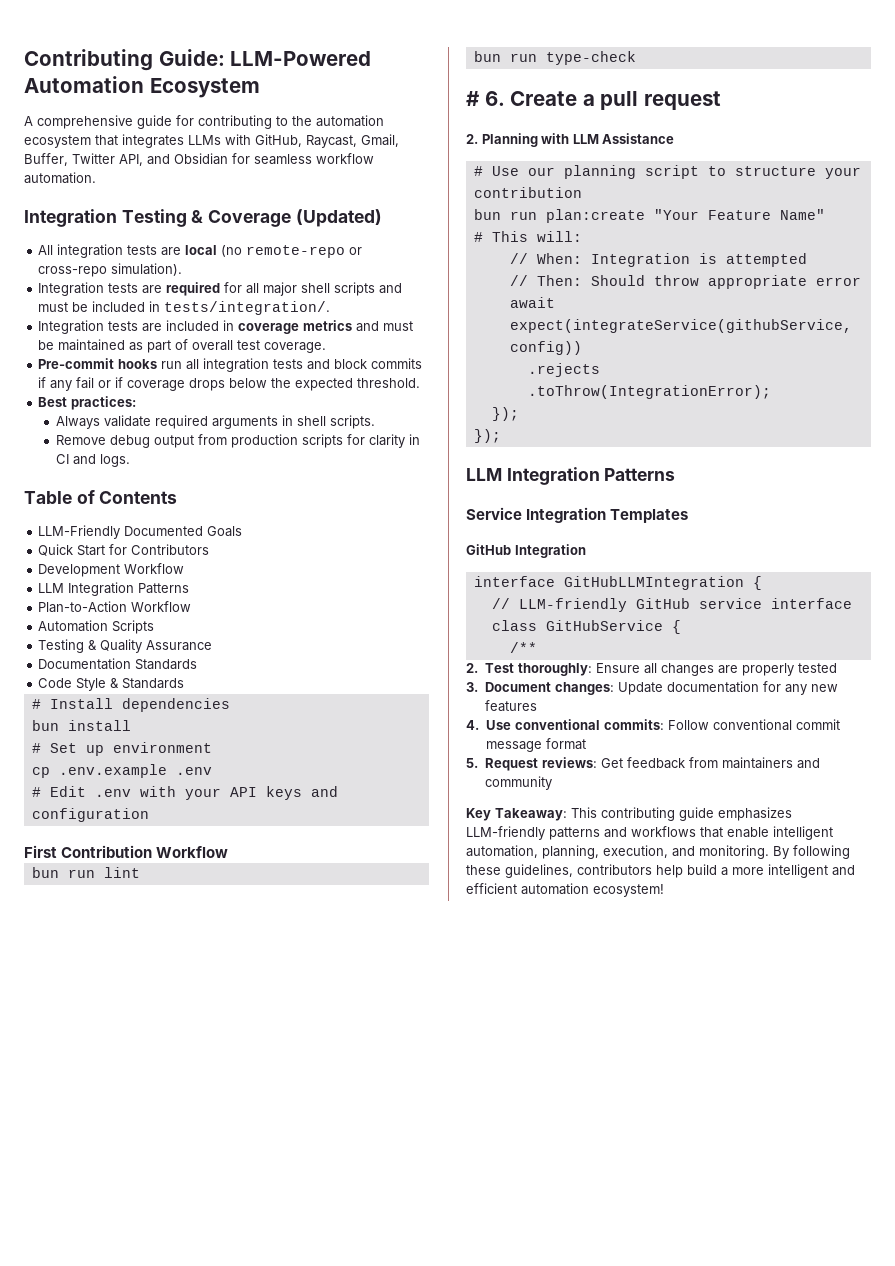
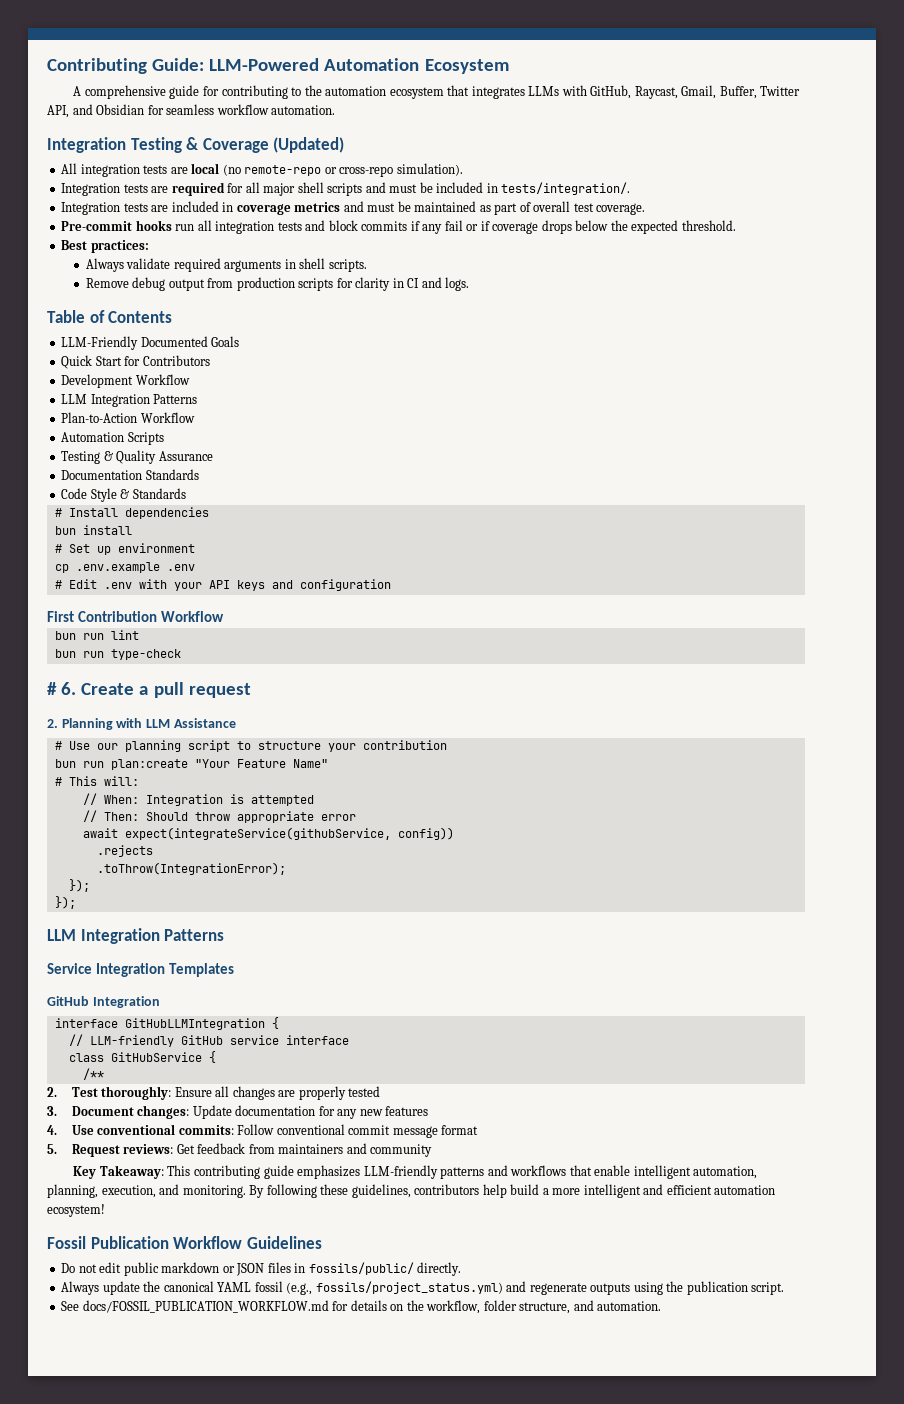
+ Fossil Publication Workflow Guidelines
+ Do not edit public markdown or JSON files in fossils/public/ directly.
+ Always update the canonical YAML fossil (e.g., fossils/project_status.yml) and regenerate outputs using the publication script.
+ See docs/FOSSIL_PUBLICATION_WORKFLOW.md for details on the workflow, folder structure, and automation.

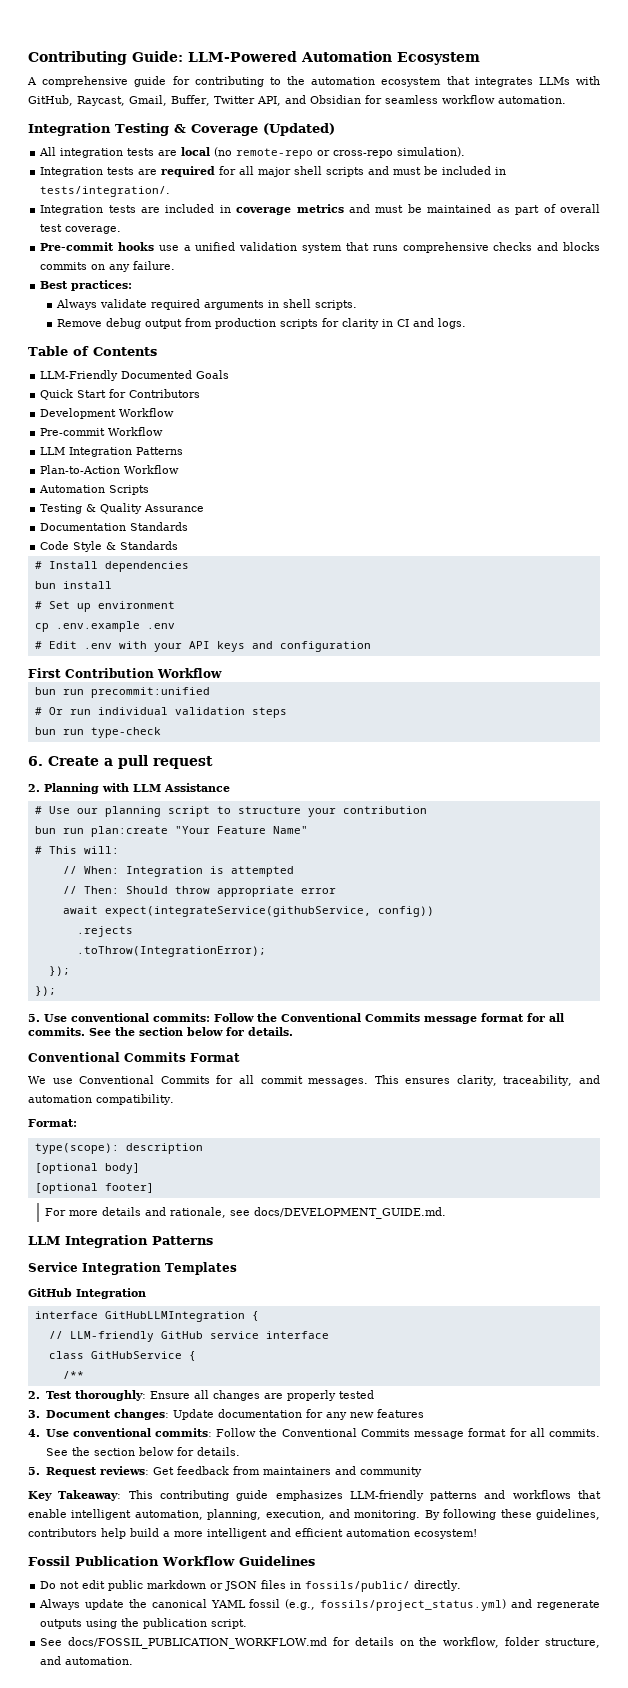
- Pre-commit hooks run all integration tests and block commits if any fail or if coverage drops below the expected threshold.
+ Pre-commit hooks use a unified validation system that runs comprehensive checks and blocks commits on any failure.
+ Pre-commit Workflow
- bun run lint
+ bun run precommit:unified
+ # Or run individual validation steps
- # 6. Create a pull request
+ 6. Create a pull request
+ 5. Use conventional commits: Follow the Conventional Commits message format for all commits. See the section below for details.
+ Conventional Commits Format
+ We use Conventional Commits for all commit messages. This ensures clarity, traceability, and automation compatibility.
+ Format:
+ type(scope): description
+ [optional body]
+ [optional footer]
+ For more details and rationale, see docs/DEVELOPMENT_GUIDE.md.
- 4. Use conventional commits: Follow conventional commit message format
+ 4. Use conventional commits: Follow the Conventional Commits message format for all commits. See the section below for details.

